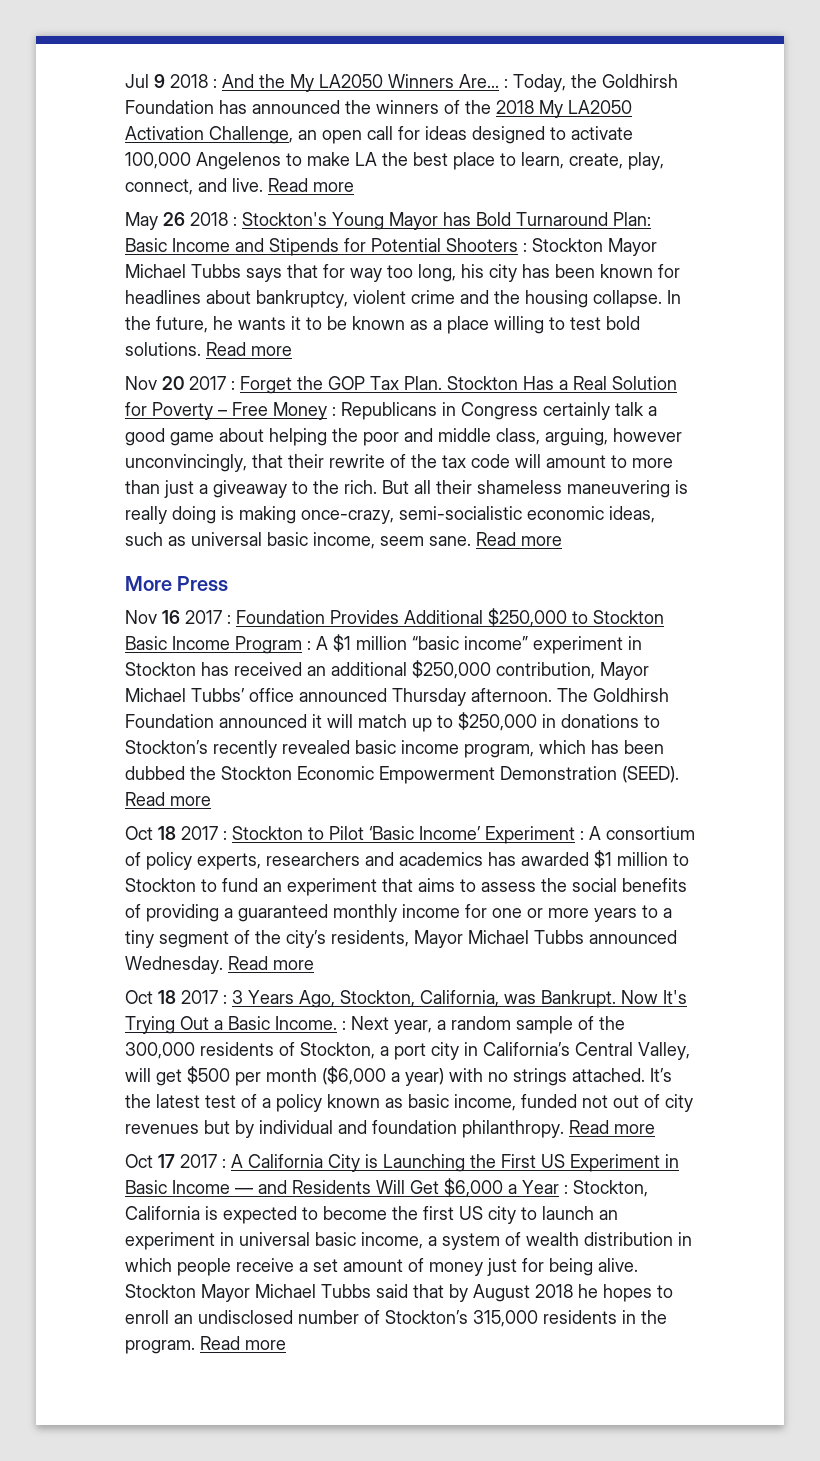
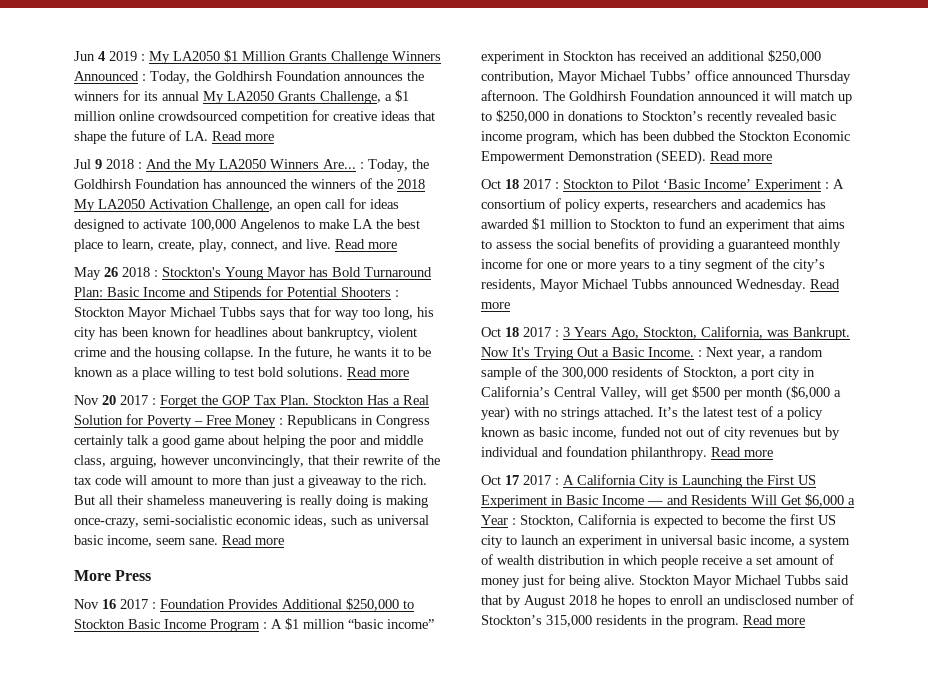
+ Jun 4 2019 : My LA2050 $1 Million Grants Challenge Winners Announced : Today, the Goldhirsh Foundation announces the winners for its annual My LA2050 Grants Challenge, a $1 million online crowdsourced competition for creative ideas that shape the future of LA. Read more

